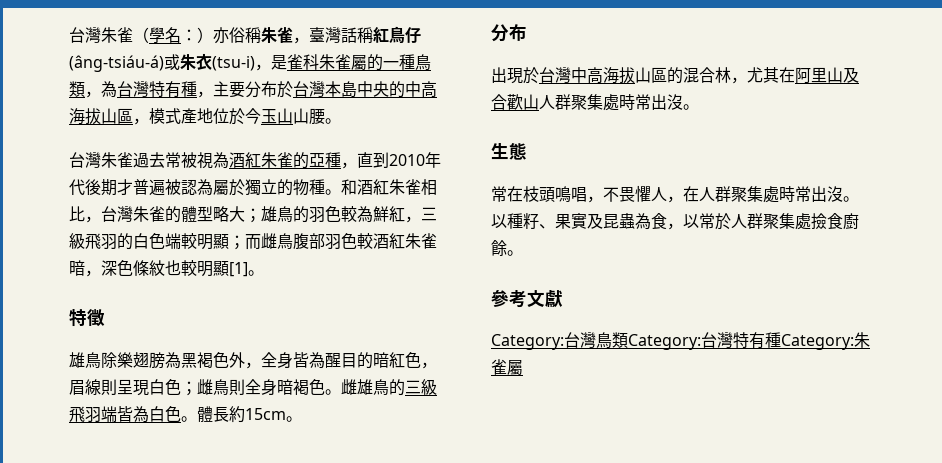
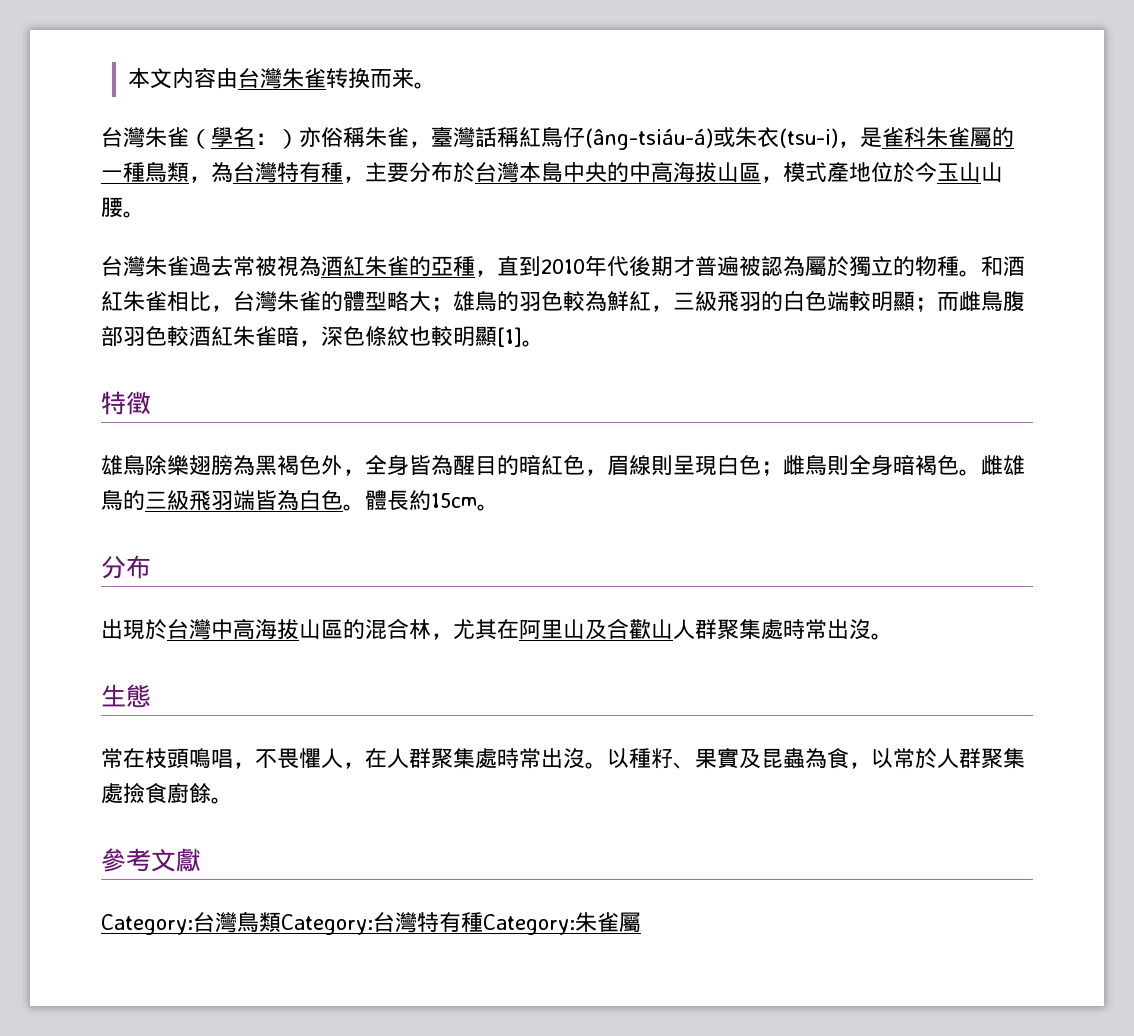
+ 本文内容由台灣朱雀转换而来。

